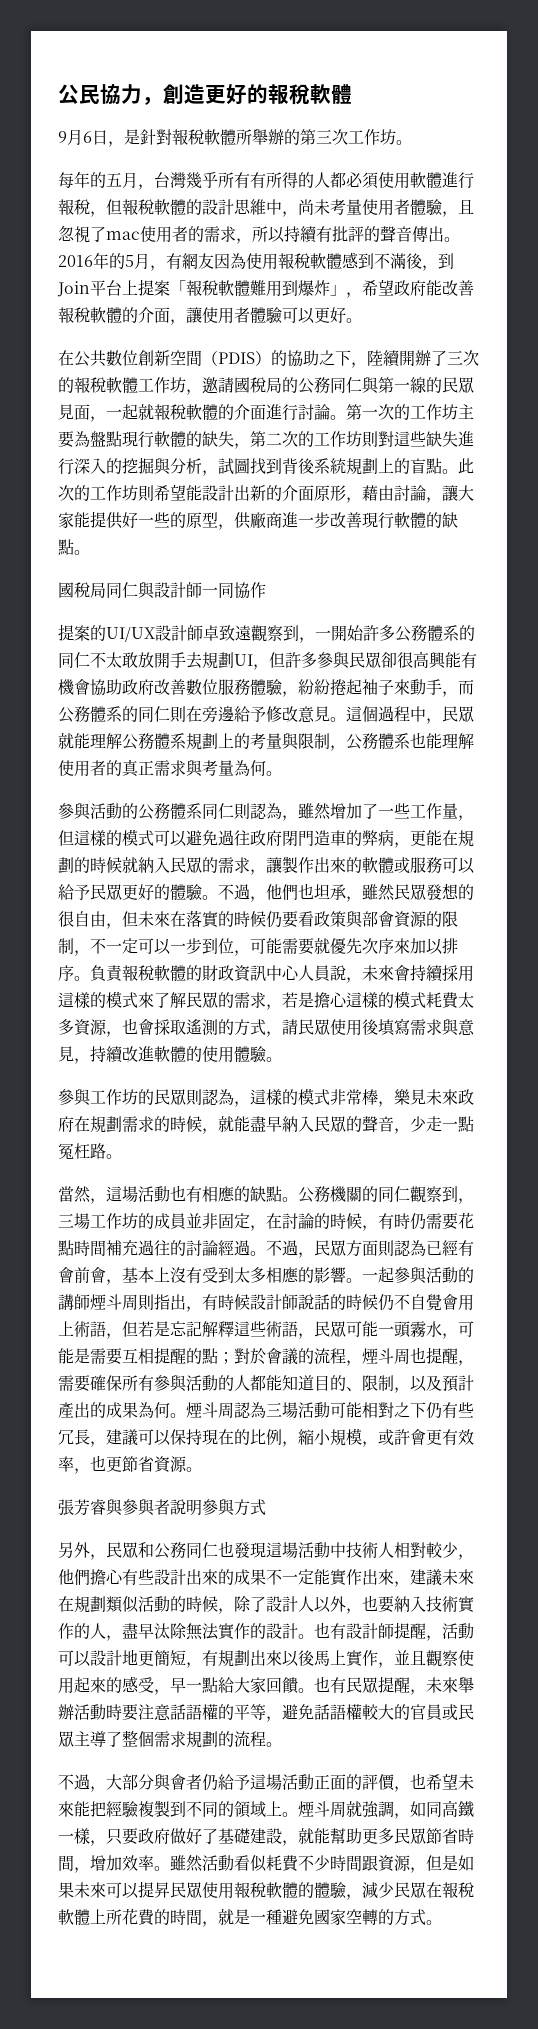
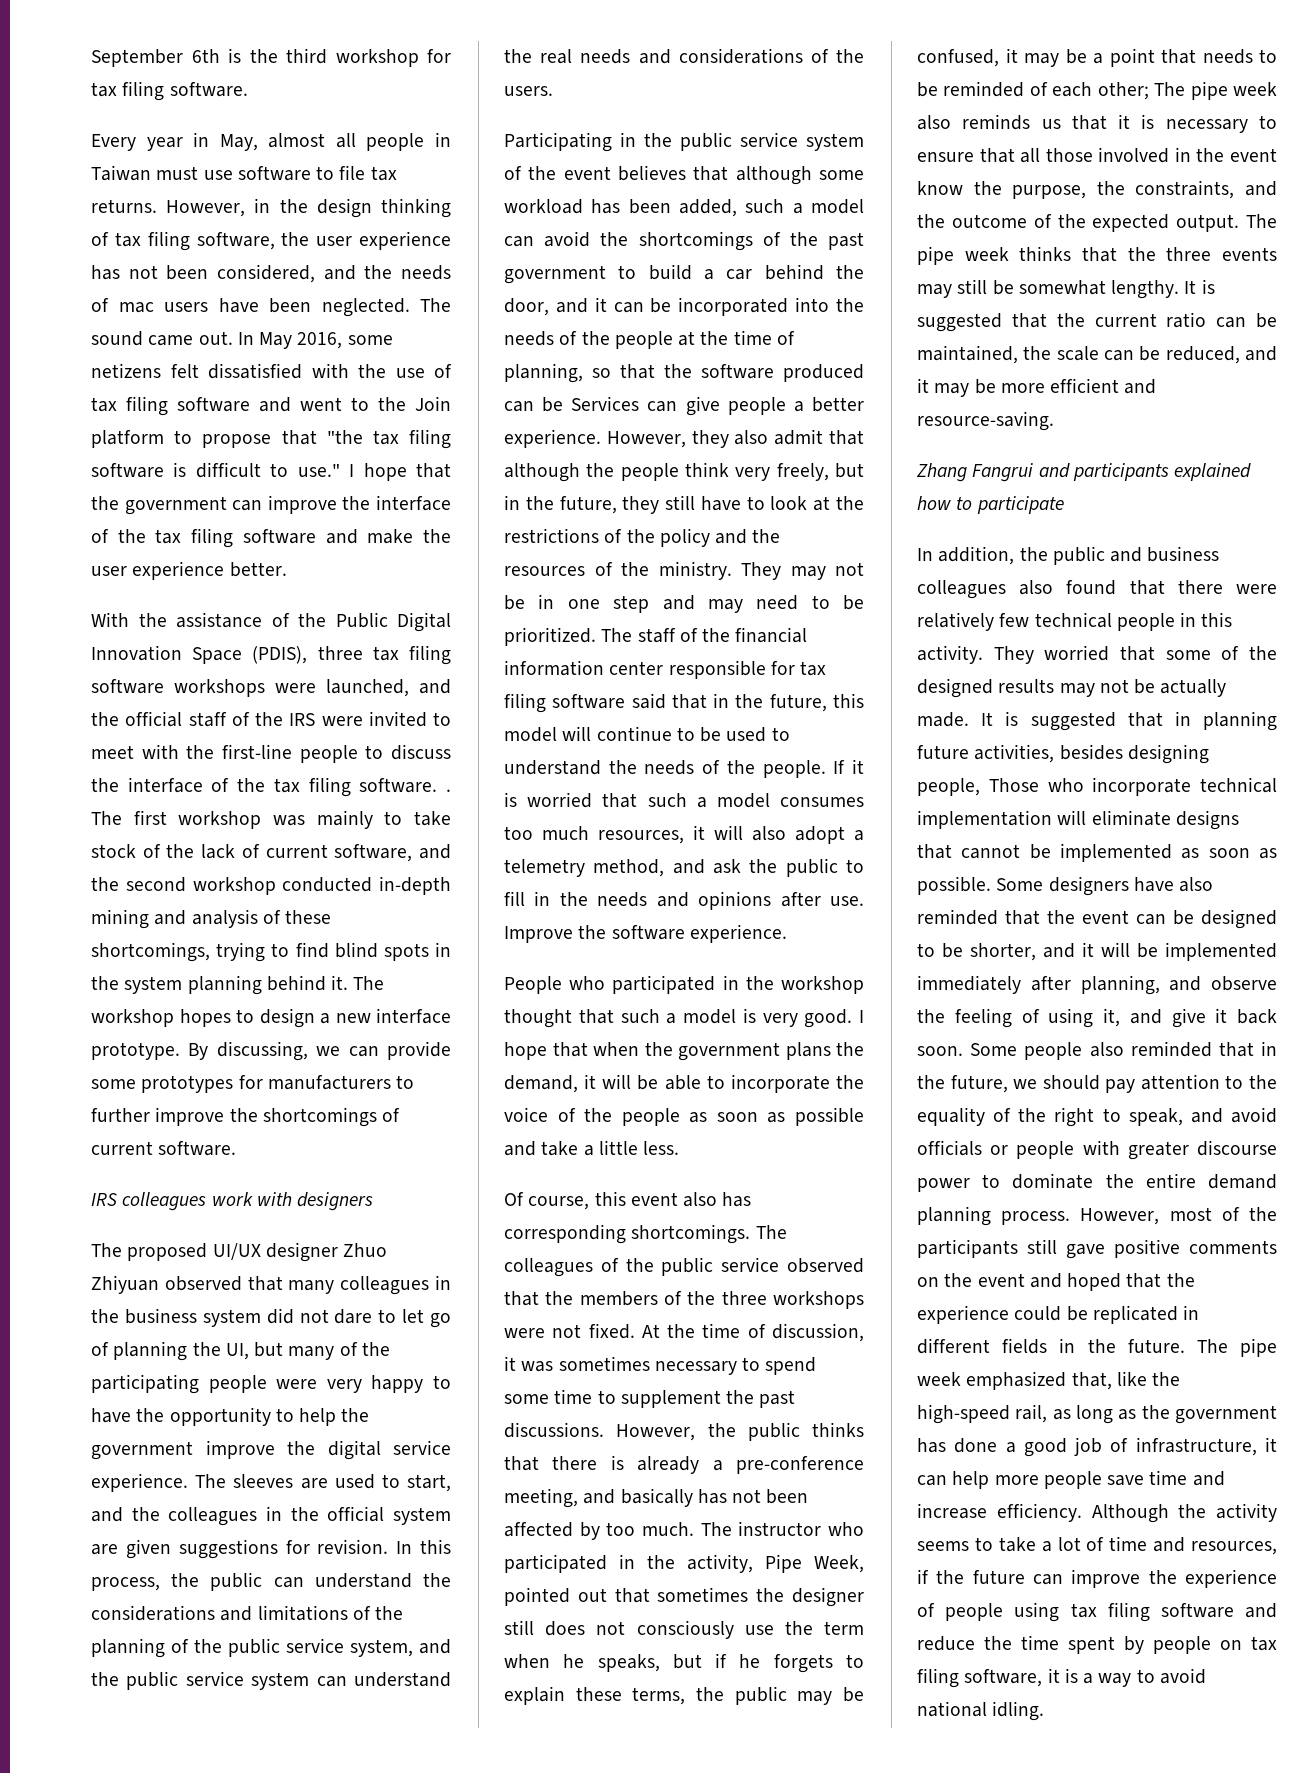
- 公民協力，創造更好的報稅軟體
- 9月6日，是針對報稅軟體所舉辦的第三次工作坊。
- 每年的五月，台灣幾乎所有有所得的人都必須使用軟體進行報稅，但報稅軟體的設計思維中，尚未考量使用者體驗，且忽視了mac使用者的需求，所以持續有批評的聲音傳出。2016年的5月，有網友因為使用報稅軟體感到不滿後，到Join平台上提案「報稅軟體難用到爆炸」，希望政府能改善報稅軟體的介面，讓使用者體驗可以更好。
- 在公共數位創新空間（PDIS）的協助之下，陸續開辦了三次的報稅軟體工作坊，邀請國稅局的公務同仁與第一線的民眾見面，一起就報稅軟體的介面進行討論。第一次的工作坊主要為盤點現行軟體的缺失，第二次的工作坊則對這些缺失進行深入的挖掘與分析，試圖找到背後系統規劃上的盲點。此次的工作坊則希望能設計出新的介面原形，藉由討論，讓大家能提供好一些的原型，供廠商進一步改善現行軟體的缺點。
- 國稅局同仁與設計師一同協作
- 提案的UI/UX設計師卓致遠觀察到，一開始許多公務體系的同仁不太敢放開手去規劃UI，但許多參與民眾卻很高興能有機會協助政府改善數位服務體驗，紛紛捲起袖子來動手，而公務體系的同仁則在旁邊給予修改意見。這個過程中，民眾就能理解公務體系規劃上的考量與限制，公務體系也能理解使用者的真正需求與考量為何。
- 參與活動的公務體系同仁則認為，雖然增加了一些工作量，但這樣的模式可以避免過往政府閉門造車的弊病，更能在規劃的時候就納入民眾的需求，讓製作出來的軟體或服務可以給予民眾更好的體驗。不過，他們也坦承，雖然民眾發想的很自由，但未來在落實的時候仍要看政策與部會資源的限制，不一定可以一步到位，可能需要就優先次序來加以排序。負責報稅軟體的財政資訊中心人員說，未來會持續採用這樣的模式來了解民眾的需求，若是擔心這樣的模式耗費太多資源，也會採取遙測的方式，請民眾使用後填寫需求與意見，持續改進軟體的使用體驗。
- 參與工作坊的民眾則認為，這樣的模式非常棒，樂見未來政府在規劃需求的時候，就能盡早納入民眾的聲音，少走一點冤枉路。
- 當然，這場活動也有相應的缺點。公務機關的同仁觀察到，三場工作坊的成員並非固定，在討論的時候，有時仍需要花點時間補充過往的討論經過。不過，民眾方面則認為已經有會前會，基本上沒有受到太多相應的影響。一起參與活動的講師煙斗周則指出，有時候設計師說話的時候仍不自覺會用上術語，但若是忘記解釋這些術語，民眾可能一頭霧水，可能是需要互相提醒的點；對於會議的流程，煙斗周也提醒，需要確保所有參與活動的人都能知道目的、限制，以及預計產出的成果為何。煙斗周認為三場活動可能相對之下仍有些冗長，建議可以保持現在的比例，縮小規模，或許會更有效率，也更節省資源。
- 張芳睿與參與者說明參與方式
- 另外，民眾和公務同仁也發現這場活動中技術人相對較少，他們擔心有些設計出來的成果不一定能實作出來，建議未來在規劃類似活動的時候，除了設計人以外，也要納入技術實作的人，盡早汰除無法實作的設計。也有設計師提醒，活動可以設計地更簡短，有規劃出來以後馬上實作，並且觀察使用起來的感受，早一點給大家回饋。也有民眾提醒，未來舉辦活動時要注意話語權的平等，避免話語權較大的官員或民眾主導了整個需求規劃的流程。
- 不過，大部分與會者仍給予這場活動正面的評價，也希望未來能把經驗複製到不同的領域上。煙斗周就強調，如同高鐵一樣，只要政府做好了基礎建設，就能幫助更多民眾節省時間，增加效率。雖然活動看似耗費不少時間跟資源，但是如果未來可以提昇民眾使用報稅軟體的體驗，減少民眾在報稅軟體上所花費的時間，就是一種避免國家空轉的方式。
+ September 6th is the third workshop for tax filing software.
+ Every year in May, almost all people in Taiwan must use software to file tax returns. However, in the design thinking of tax filing software, the user experience has not been considered, and the needs of mac users have been neglected. The sound came out. In May 2016, some netizens felt dissatisfied with the use of tax filing software and went to the Join platform to propose that "the tax filing software is difficult to use." I hope that the government can improve the interface of the tax filing software and make the user experience better.
+ With the assistance of the Public Digital Innovation Space (PDIS), three tax filing software workshops were launched, and the official staff of the IRS were invited to meet with the first-line people to discuss the interface of the tax filing software. . The first workshop was mainly to take stock of the lack of current software, and the second workshop conducted in-depth mining and analysis of these shortcomings, trying to find blind spots in the system planning behind it. The workshop hopes to design a new interface prototype. By discussing, we can provide some prototypes for manufacturers to further improve the shortcomings of current software.
+ IRS colleagues work with designers
+ The proposed UI/UX designer Zhuo Zhiyuan observed that many colleagues in the business system did not dare to let go of planning the UI, but many of the participating people were very happy to have the opportunity to help the government improve the digital service experience. The sleeves are used to start, and the colleagues in the official system are given suggestions for revision. In this process, the public can understand the considerations and limitations of the planning of the public service system, and the public service system can understand the real needs and considerations of the users.
+ Participating in the public service system of the event believes that although some workload has been added, such a model can avoid the shortcomings of the past government to build a car behind the door, and it can be incorporated into the needs of the people at the time of planning, so that the software produced can be Services can give people a better experience. However, they also admit that although the people think very freely, but in the future, they still have to look at the restrictions of the policy and the resources of the ministry. They may not be in one step and may need to be prioritized. The staff of the financial information center responsible for tax filing software said that in the future, this model will continue to be used to understand the needs of the people. If it is worried that such a model consumes too much resources, it will also adopt a telemetry method, and ask the public to fill in the needs and opinions after use. Improve the software experience.
+ People who participated in the workshop thought that such a model is very good. I hope that when the government plans the demand, it will be able to incorporate the voice of the people as soon as possible and take a little less.
+ Of course, this event also has corresponding shortcomings. The colleagues of the public service observed that the members of the three workshops were not fixed. At the time of discussion, it was sometimes necessary to spend some time to supplement the past discussions. However, the public thinks that there is already a pre-conference meeting, and basically has not been affected by too much. The instructor who participated in the activity, Pipe Week, pointed out that sometimes the designer still does not consciously use the term when he speaks, but if he forgets to explain these terms, the public may be confused, it may be a point that needs to be reminded of each other; The pipe week also reminds us that it is necessary to ensure that all those involved in the event know the purpose, the constraints, and the outcome of the expected output. The pipe week thinks that the three events may still be somewhat lengthy. It is suggested that the current ratio can be maintained, the scale can be reduced, and it may be more efficient and resource-saving.
+ Zhang Fangrui and participants explained how to participate
+ In addition, the public and business colleagues also found that there were relatively few technical people in this activity. They worried that some of the designed results may not be actually made. It is suggested that in planning future activities, besides designing people, Those who incorporate technical implementation will eliminate designs that cannot be implemented as soon as possible. Some designers have also reminded that the event can be designed to be shorter, and it will be implemented immediately after planning, and observe the feeling of using it, and give it back soon. Some people also reminded that in the future, we should pay attention to the equality of the right to speak, and avoid officials or people with greater discourse power to dominate the entire demand planning process. However, most of the participants still gave positive comments on the event and hoped that the experience could be replicated in different fields in the future. The pipe week emphasized that, like the high-speed rail, as long as the government has done a good job of infrastructure, it can help more people save time and increase efficiency. Although the activity seems to take a lot of time and resources, if the future can improve the experience of people using tax filing software and reduce the time spent by people on tax filing software, it is a way to avoid national idling.

